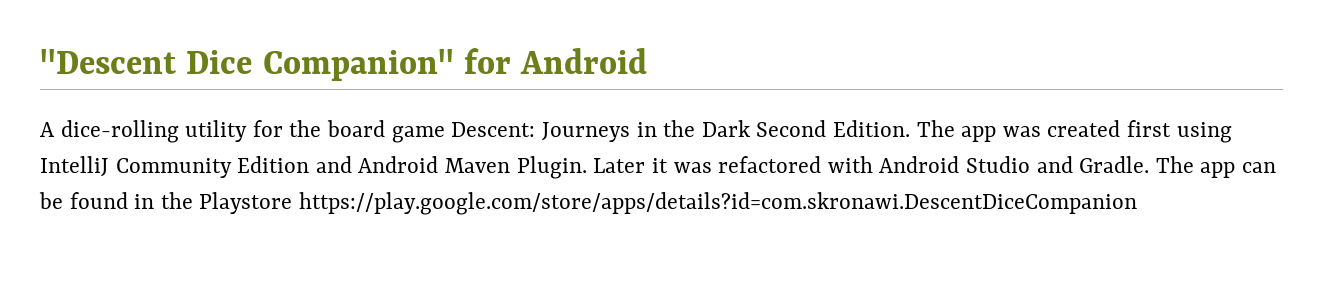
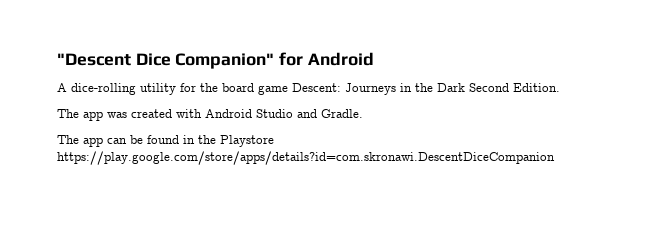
- A dice-rolling utility for the board game Descent: Journeys in the Dark Second Edition. The app was created first using IntelliJ Community Edition and Android Maven Plugin. Later it was refactored with Android Studio and Gradle. The app can be found in the Playstore https://play.google.com/store/apps/details?id=com.skronawi.DescentDiceCompanion
+ A dice-rolling utility for the board game Descent: Journeys in the Dark Second Edition.
+ The app was created with Android Studio and Gradle.
+ The app can be found in the Playstore https://play.google.com/store/apps/details?id=com.skronawi.DescentDiceCompanion

